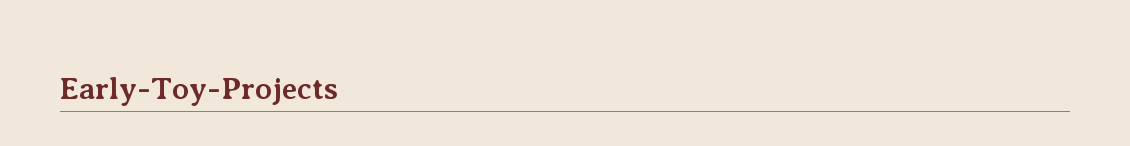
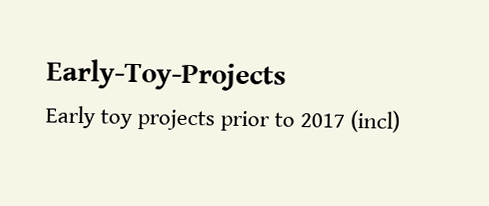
+ Early toy projects prior to 2017 (incl)

